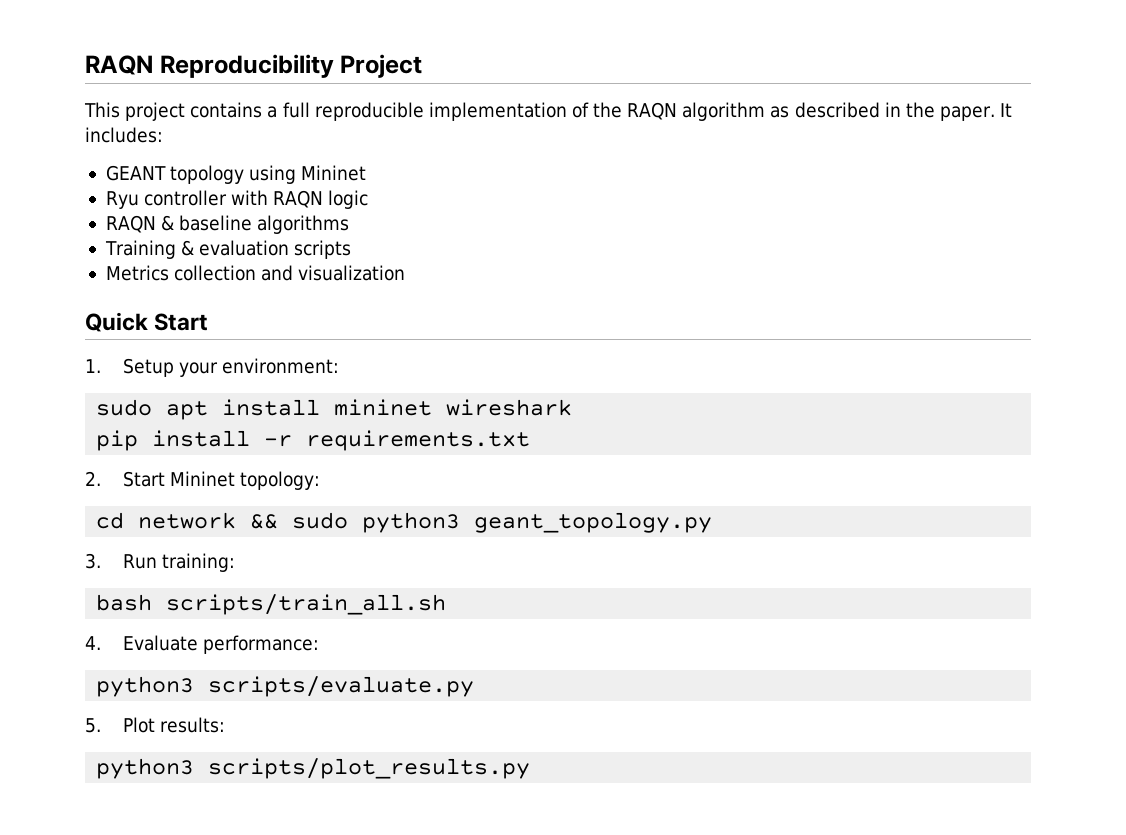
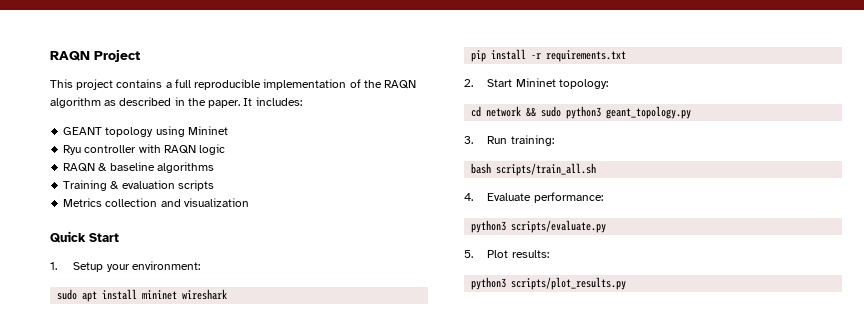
- RAQN Reproducibility Project
+ RAQN Project

